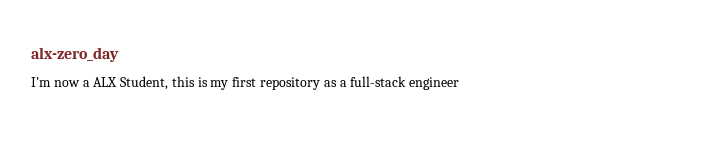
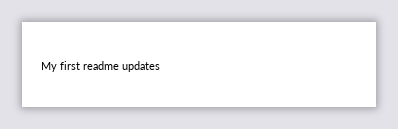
- alx-zero_day
- I'm now a ALX Student, this is my first repository as a full-stack engineer
+ My first readme updates

